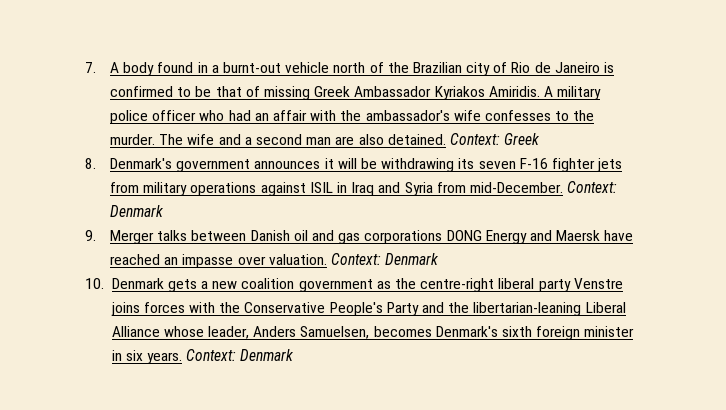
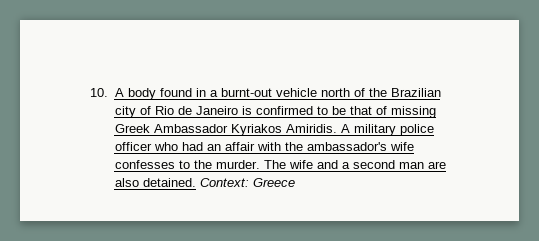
- 7. A body found in a burnt-out vehicle north of the Brazilian city of Rio de Janeiro is confirmed to be that of missing Greek Ambassador Kyriakos Amiridis.
+ 10. A body found in a burnt-out vehicle north of the Brazilian city of Rio de Janeiro is confirmed to be that of missing Greek Ambassador Kyriakos Amiridis.
- Context: Greek
- 8. Denmark's government announces it will be withdrawing its seven F-16 fighter jets from military operations against ISIL in Iraq and Syria from mid-December. Context: Denmark
- 9. Merger talks between Danish oil and gas corporations DONG Energy and Maersk have reached an impasse over valuation. Context: Denmark
- 10. Denmark gets a new coalition government as the centre-right liberal party Venstre joins forces with the Conservative People's Party and the libertarian-leaning Liberal Alliance whose leader, Anders Samuelsen, becomes Denmark's sixth foreign minister in six years. Context: Denmark
+ Context: Greece

